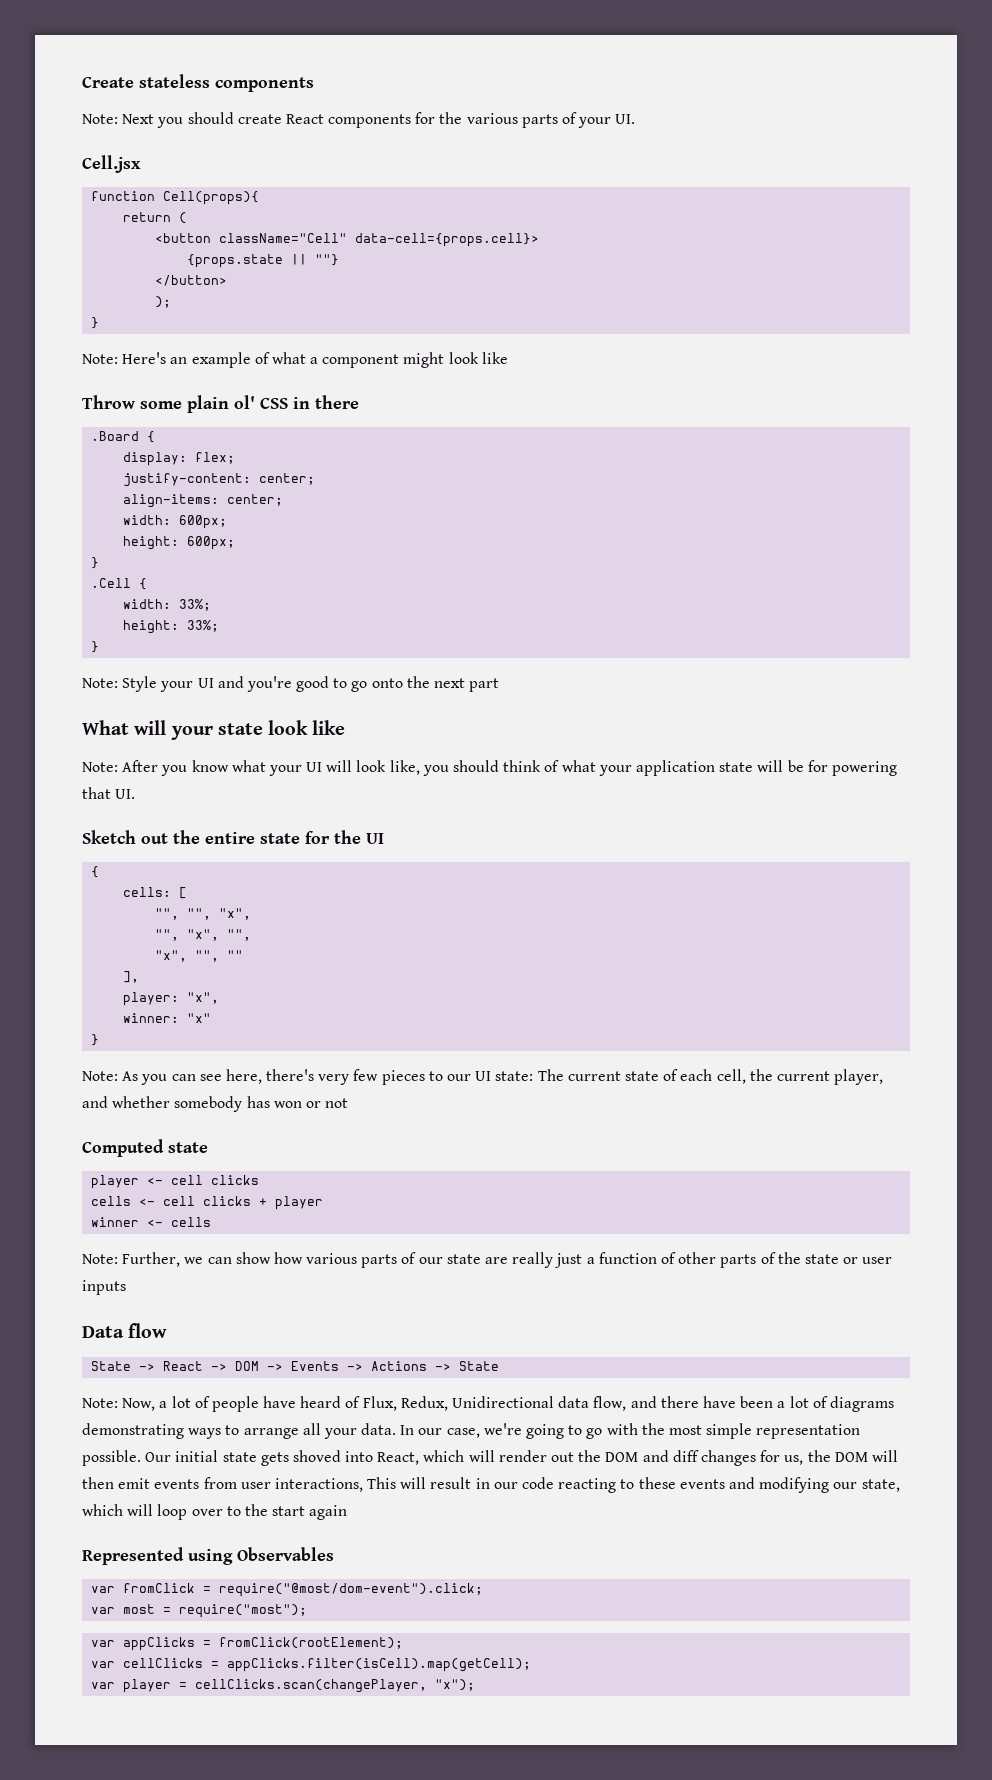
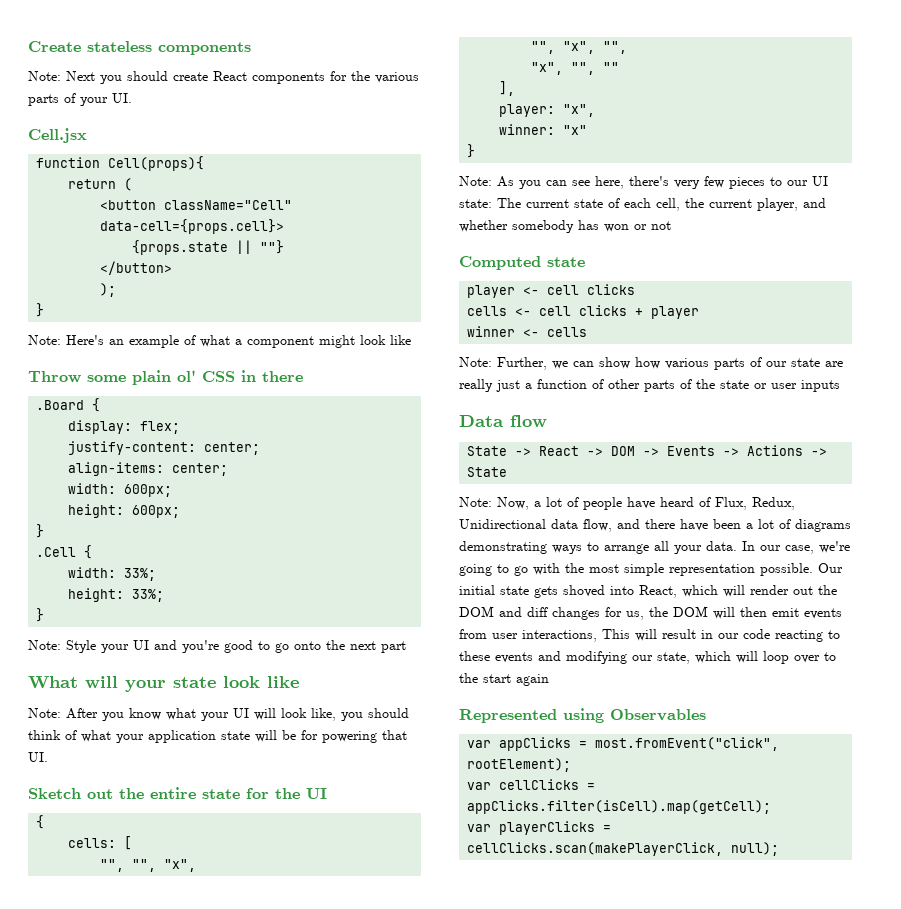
- var fromClick = require("@most/dom-event").click;
- var most = require("most");
- var appClicks = fromClick(rootElement);
+ var appClicks = most.fromEvent("click", rootElement);
- var player = cellClicks.scan(changePlayer, "x");
+ var playerClicks = cellClicks.scan(makePlayerClick, null);

